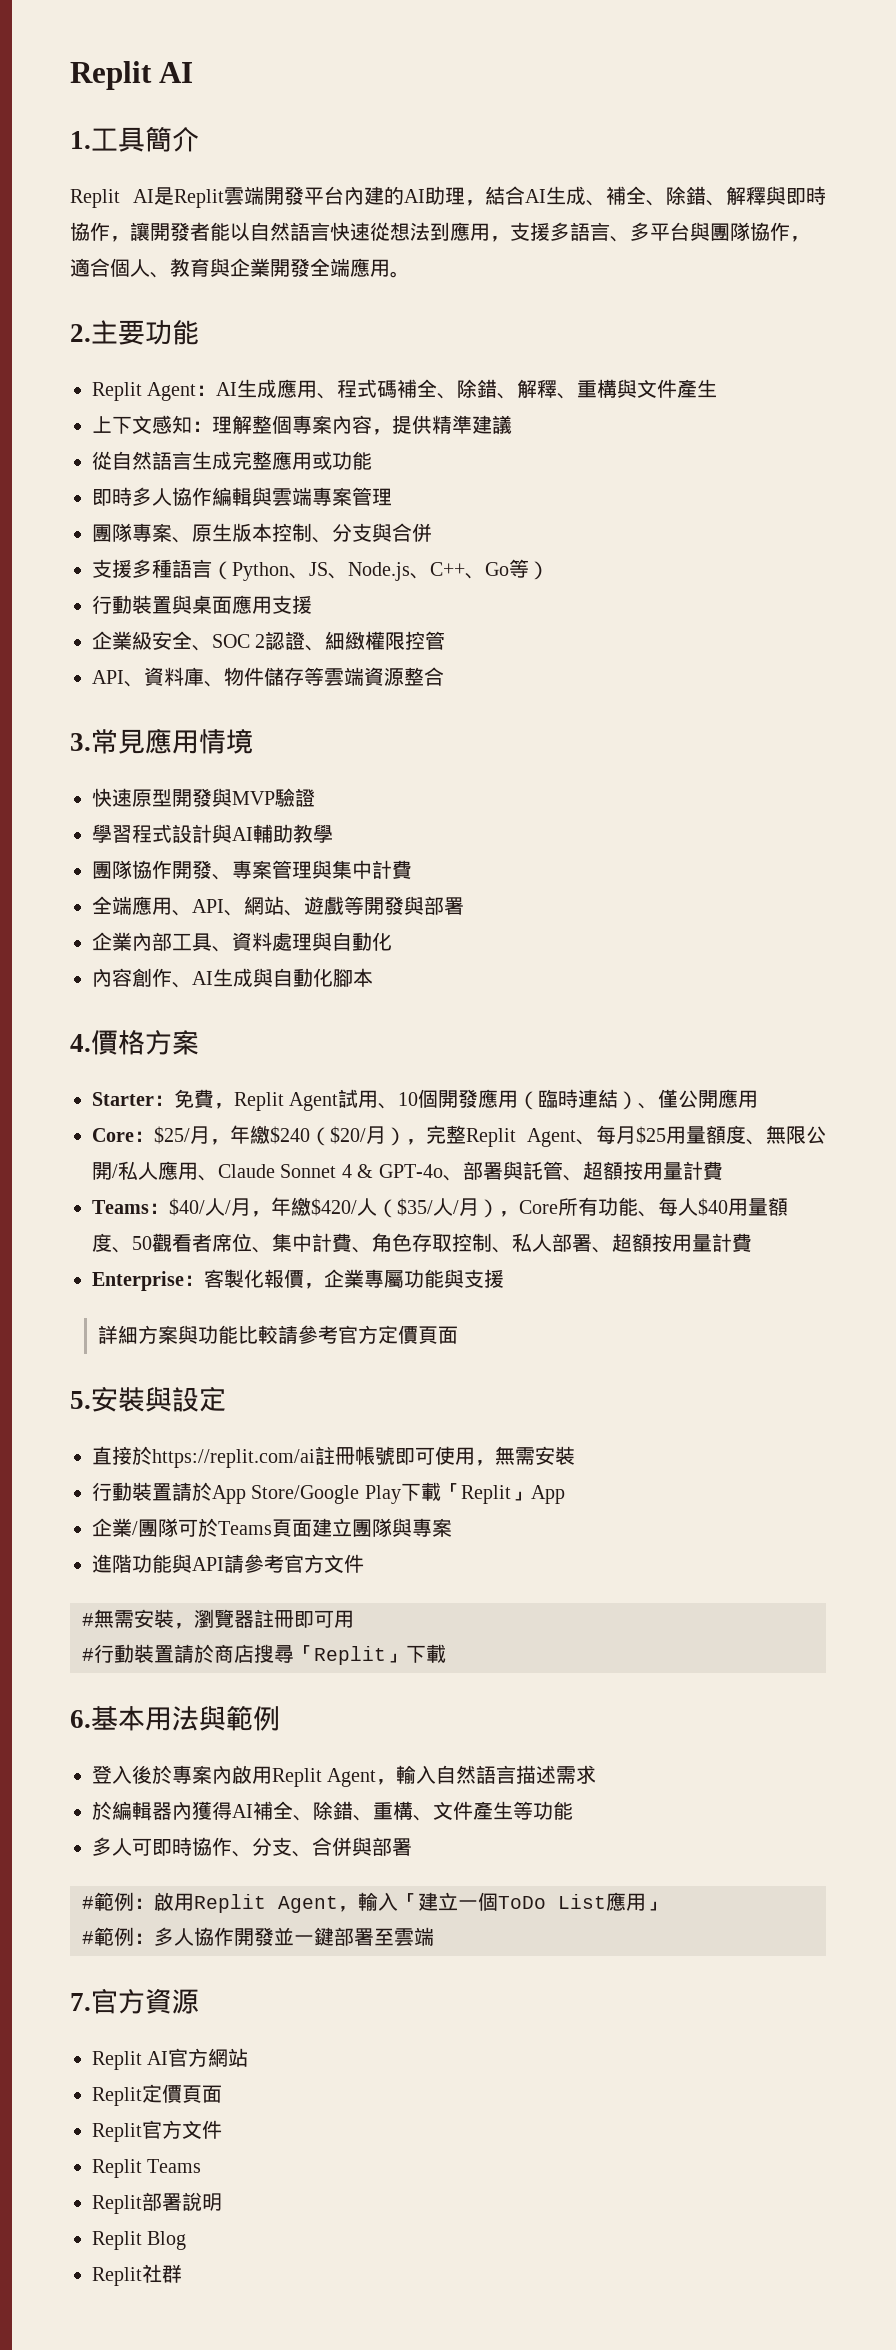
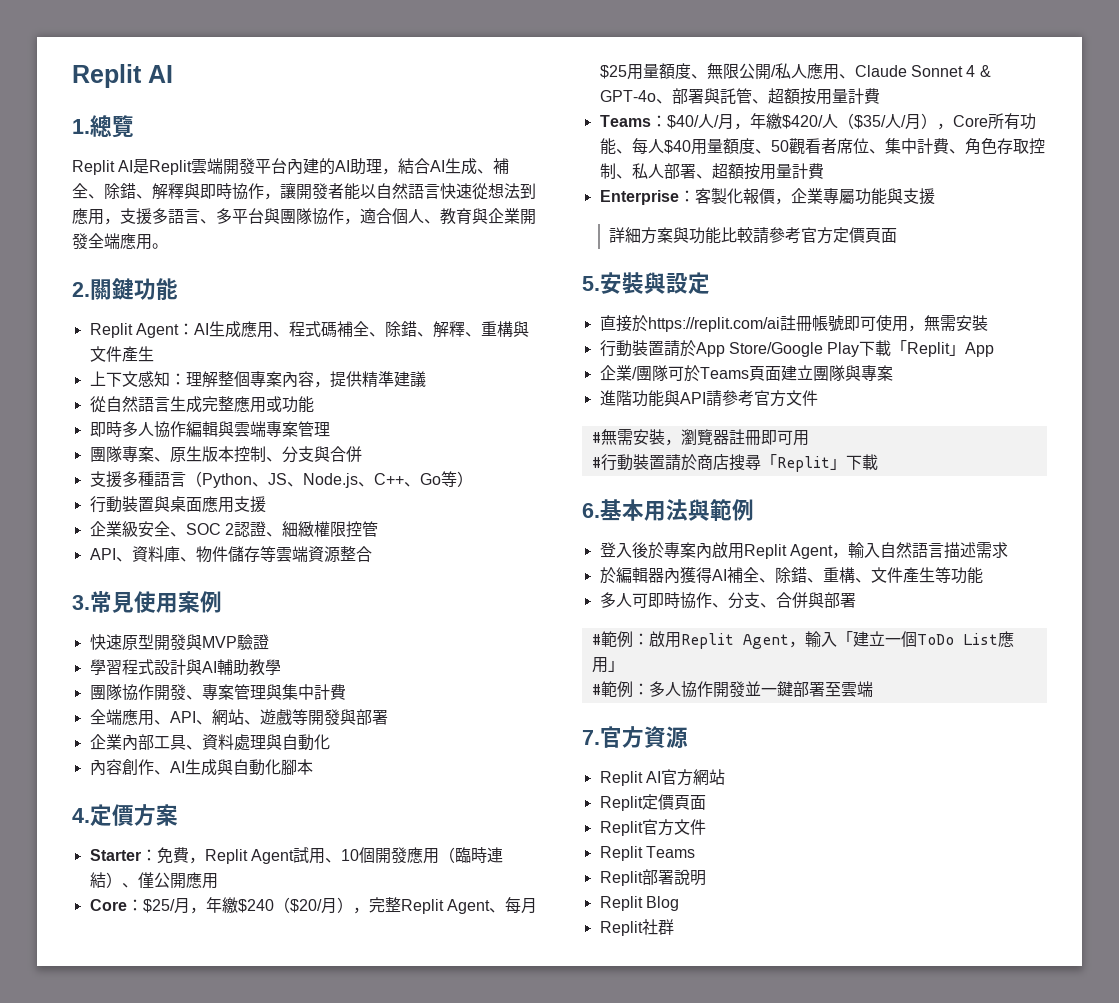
- 1.工具簡介
+ 1.總覽
- 2.主要功能
+ 2.關鍵功能
- 3.常見應用情境
+ 3.常見使用案例
- 4.價格方案
+ 4.定價方案

